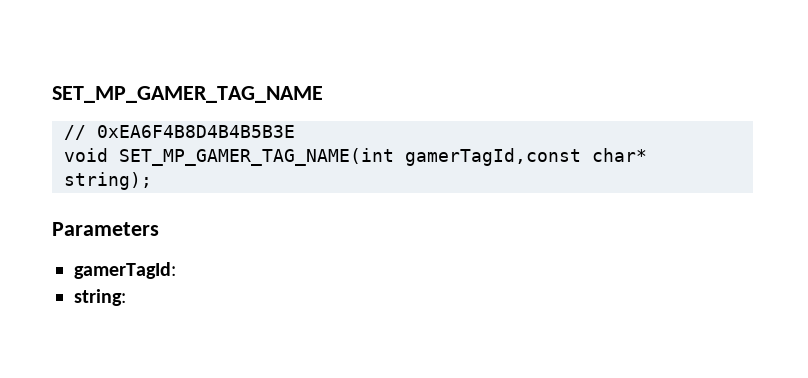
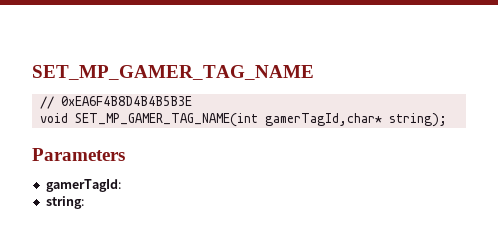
- void SET_MP_GAMER_TAG_NAME(int gamerTagId,const char* string);
+ void SET_MP_GAMER_TAG_NAME(int gamerTagId,char* string);

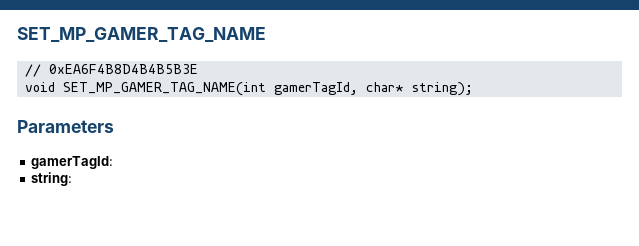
- void SET_MP_GAMER_TAG_NAME(int gamerTagId,char* string);
+ void SET_MP_GAMER_TAG_NAME(int gamerTagId, char* string);

